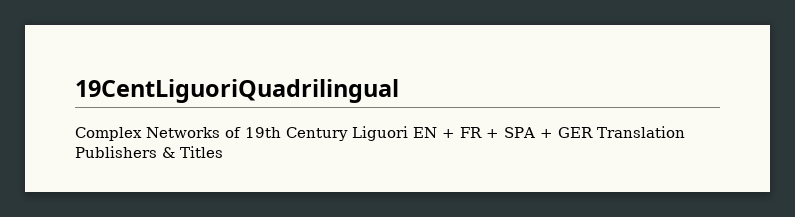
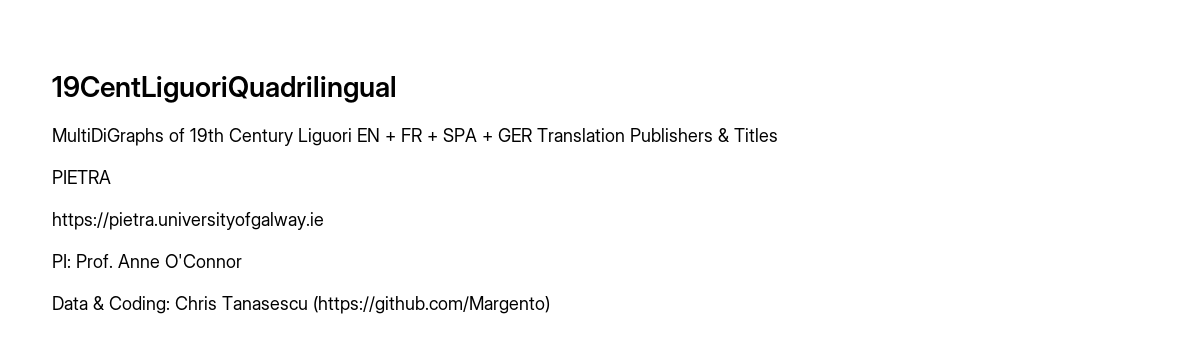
- Complex Networks of 19th Century Liguori EN + FR + SPA + GER Translation Publishers & Titles
+ MultiDiGraphs of 19th Century Liguori EN + FR + SPA + GER Translation Publishers & Titles
+ PIETRA
+ https://pietra.universityofgalway.ie
+ PI: Prof. Anne O'Connor
+ Data & Coding: Chris Tanasescu (https://github.com/Margento)

